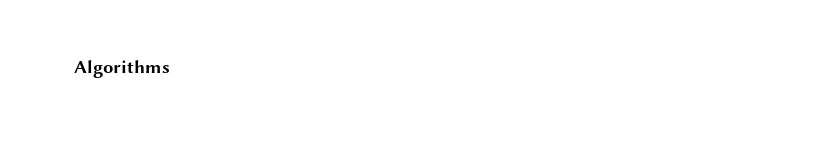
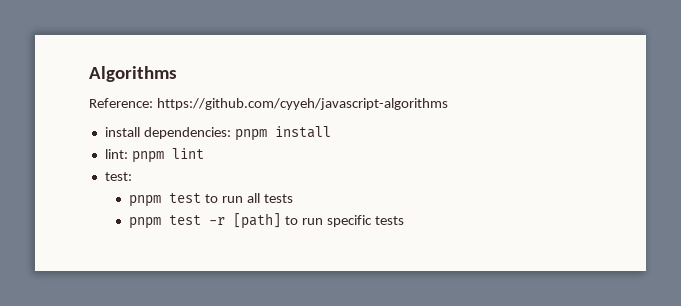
+ Reference: https://github.com/cyyeh/javascript-algorithms
+ install dependencies: pnpm install
+ lint: pnpm lint
+ test:
+ pnpm test to run all tests
+ pnpm test -r [path] to run specific tests

